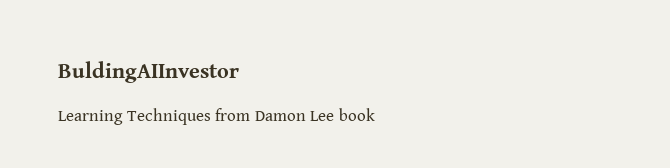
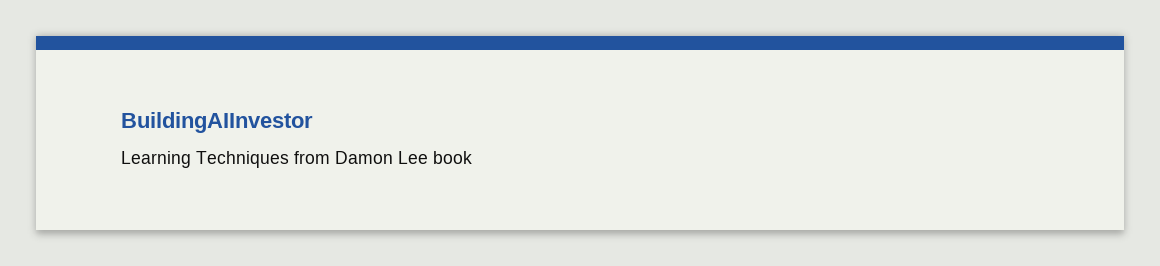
- BuldingAIInvestor
+ BuildingAIInvestor

